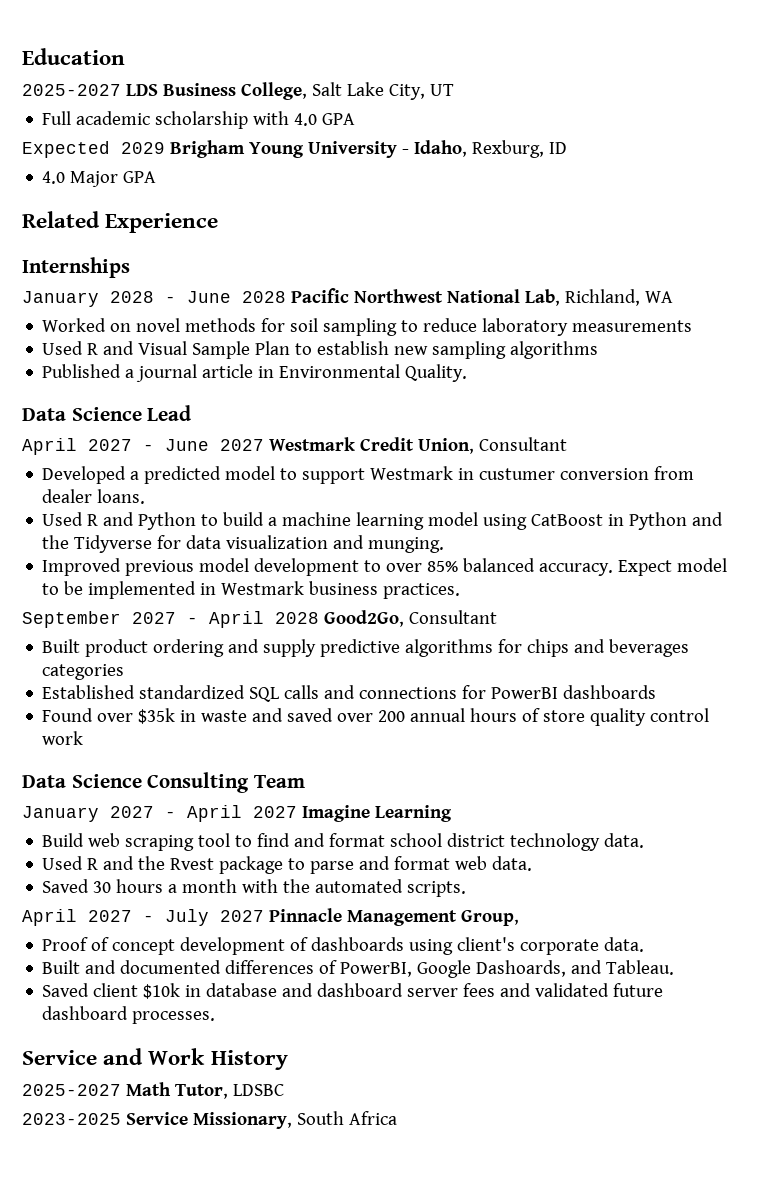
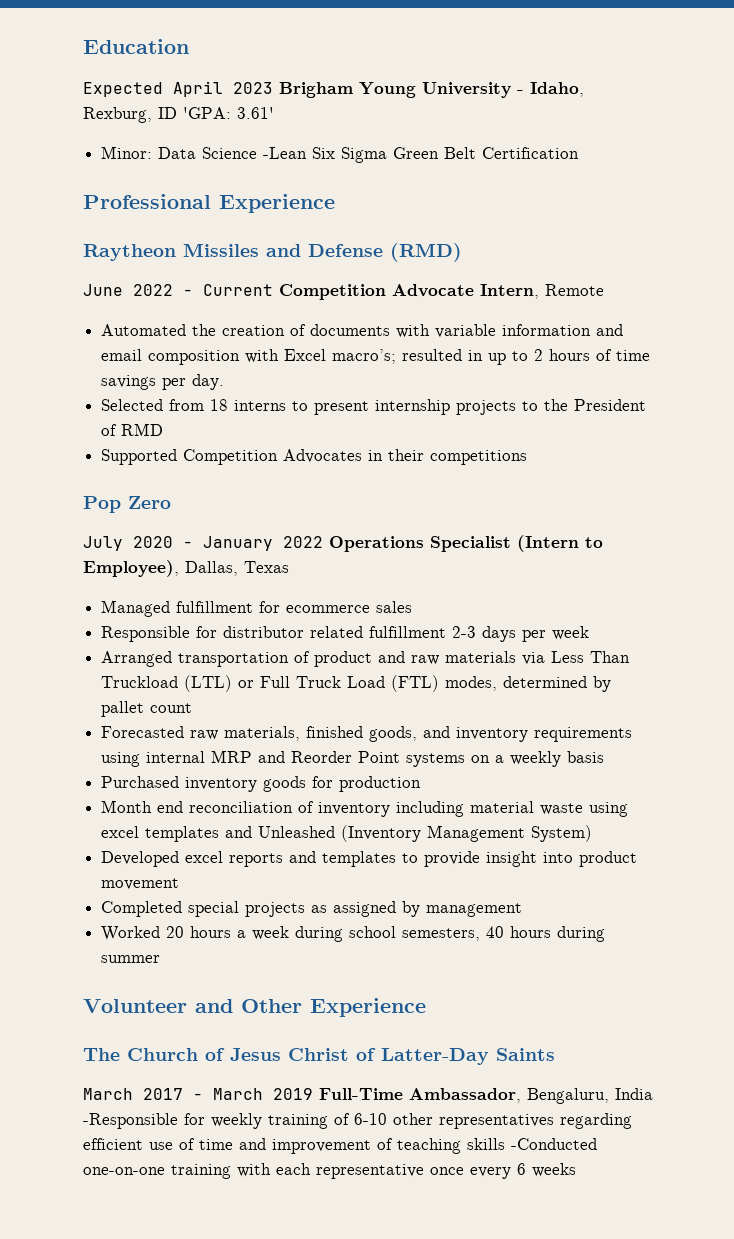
- 2025-2027 LDS Business College, Salt Lake City, UT
- Full academic scholarship with 4.0 GPA
- Expected 2029 Brigham Young University - Idaho, Rexburg, ID
- 4.0 Major GPA
- Related Experience
- Internships
- January 2028 - June 2028 Pacific Northwest National Lab, Richland, WA
- Worked on novel methods for soil sampling to reduce laboratory measurements
- Used R and Visual Sample Plan to establish new sampling algorithms
- Published a journal article in Environmental Quality.
- Data Science Lead
- April 2027 - June 2027 Westmark Credit Union, Consultant
- Developed a predicted model to support Westmark in custumer conversion from dealer loans.
- Used R and Python to build a machine learning model using CatBoost in Python and the Tidyverse for data visualization and munging.
- Improved previous model development to over 85% balanced accuracy. Expect model to be implemented in Westmark business practices.
- September 2027 - April 2028 Good2Go, Consultant
- Built product ordering and supply predictive algorithms for chips and beverages categories
- Established standardized SQL calls and connections for PowerBI dashboards
- Found over $35k in waste and saved over 200 annual hours of store quality control work
- Data Science Consulting Team
- January 2027 - April 2027 Imagine Learning
- Build web scraping tool to find and format school district technology data.
- Used R and the Rvest package to parse and format web data.
- Saved 30 hours a month with the automated scripts.
- April 2027 - July 2027 Pinnacle Management Group,
- Proof of concept development of dashboards using client's corporate data.
- Built and documented differences of PowerBI, Google Dashoards, and Tableau.
- Saved client $10k in database and dashboard server fees and validated future dashboard processes.
- Service and Work History
- 2025-2027 Math Tutor, LDSBC
- 2023-2025 Service Missionary, South Africa
+ Expected April 2023 Brigham Young University - Idaho, Rexburg, ID 'GPA: 3.61'
+ Minor: Data Science -Lean Six Sigma Green Belt Certification
+ Professional Experience
+ Raytheon Missiles and Defense (RMD)
+ June 2022 - Current Competition Advocate Intern, Remote
+ Automated the creation of documents with variable information and email composition with Excel macro’s; resulted in up to 2 hours of time savings per day.
+ Selected from 18 interns to present internship projects to the President of RMD
+ Supported Competition Advocates in their competitions
+ Pop Zero
+ July 2020 - January 2022 Operations Specialist (Intern to Employee), Dallas, Texas
+ Managed fulfillment for ecommerce sales
+ Responsible for distributor related fulfillment 2-3 days per week
+ Arranged transportation of product and raw materials via Less Than Truckload (LTL) or Full Truck Load (FTL) modes, determined by pallet count
+ Forecasted raw materials, finished goods, and inventory requirements using internal MRP and Reorder Point systems on a weekly basis
+ Purchased inventory goods for production
+ Month end reconciliation of inventory including material waste using excel templates and Unleashed (Inventory Management System)
+ Developed excel reports and templates to provide insight into product movement
+ Completed special projects as assigned by management
+ Worked 20 hours a week during school semesters, 40 hours during summer
+ Volunteer and Other Experience
+ The Church of Jesus Christ of Latter-Day Saints
+ March 2017 - March 2019 Full-Time Ambassador, Bengaluru, India -Responsible for weekly training of 6-10 other representatives regarding efficient use of time and improvement of teaching skills -Conducted one-on-one training with each representative once every 6 weeks

